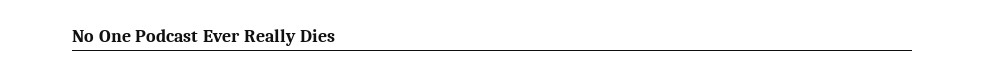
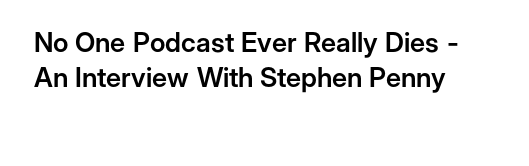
- No One Podcast Ever Really Dies
+ No One Podcast Ever Really Dies - An Interview With Stephen Penny

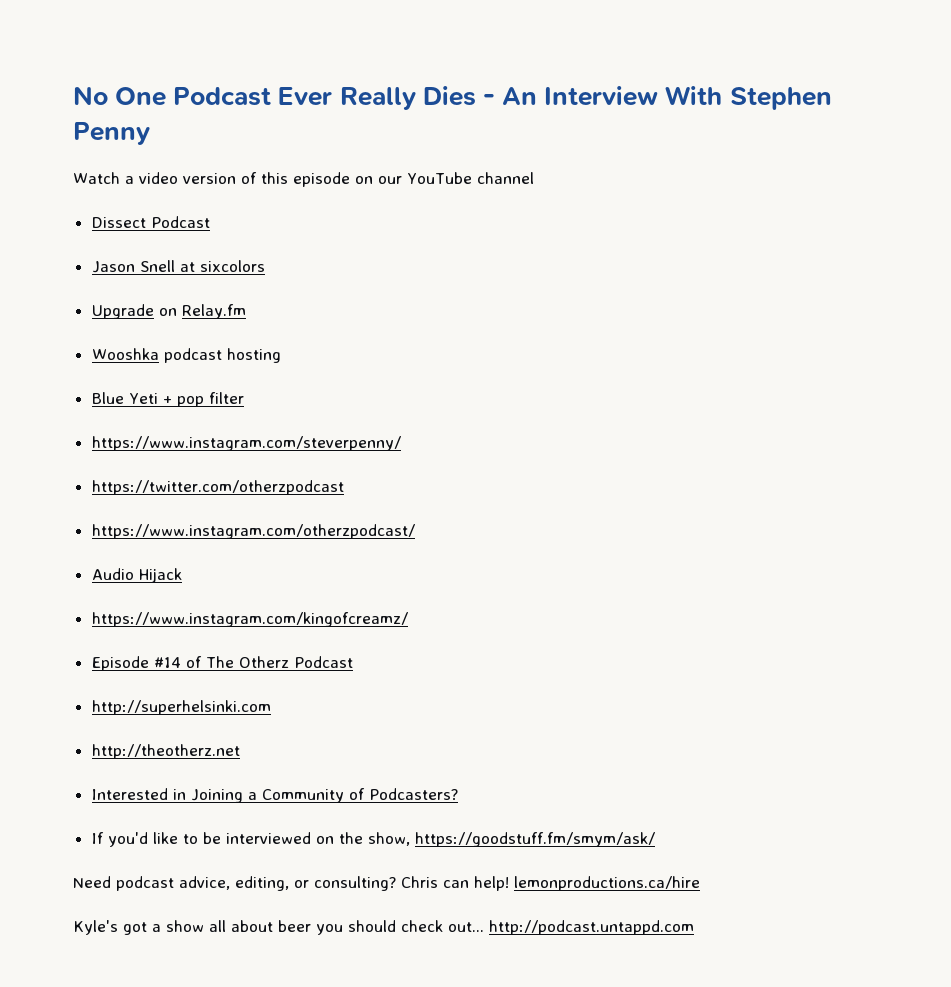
+ Watch a video version of this episode on our YouTube channel
+ Dissect Podcast
+ Jason Snell at sixcolors
+ Upgrade on Relay.fm
+ Wooshka podcast hosting
+ Blue Yeti + pop filter
+ https://www.instagram.com/steverpenny/
+ https://twitter.com/otherzpodcast
+ https://www.instagram.com/otherzpodcast/
+ Audio Hijack
+ https://www.instagram.com/kingofcreamz/
+ Episode #14 of The Otherz Podcast
+ http://superhelsinki.com
+ http://theotherz.net
+ Interested in Joining a Community of Podcasters?
+ If you'd like to be interviewed on the show, https://goodstuff.fm/smym/ask/
+ Need podcast advice, editing, or consulting? Chris can help! lemonproductions.ca/hire
+ Kyle's got a show all about beer you should check out... http://podcast.untappd.com

